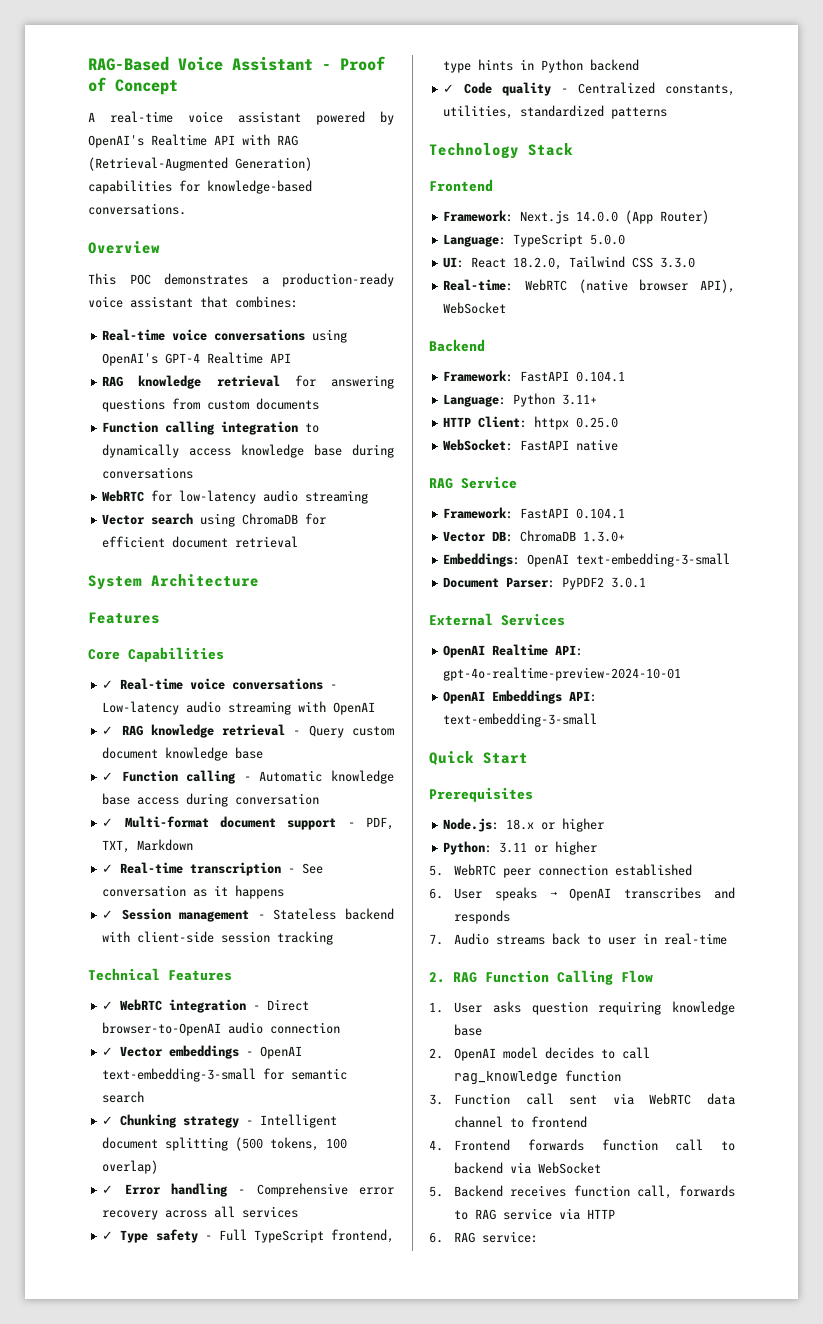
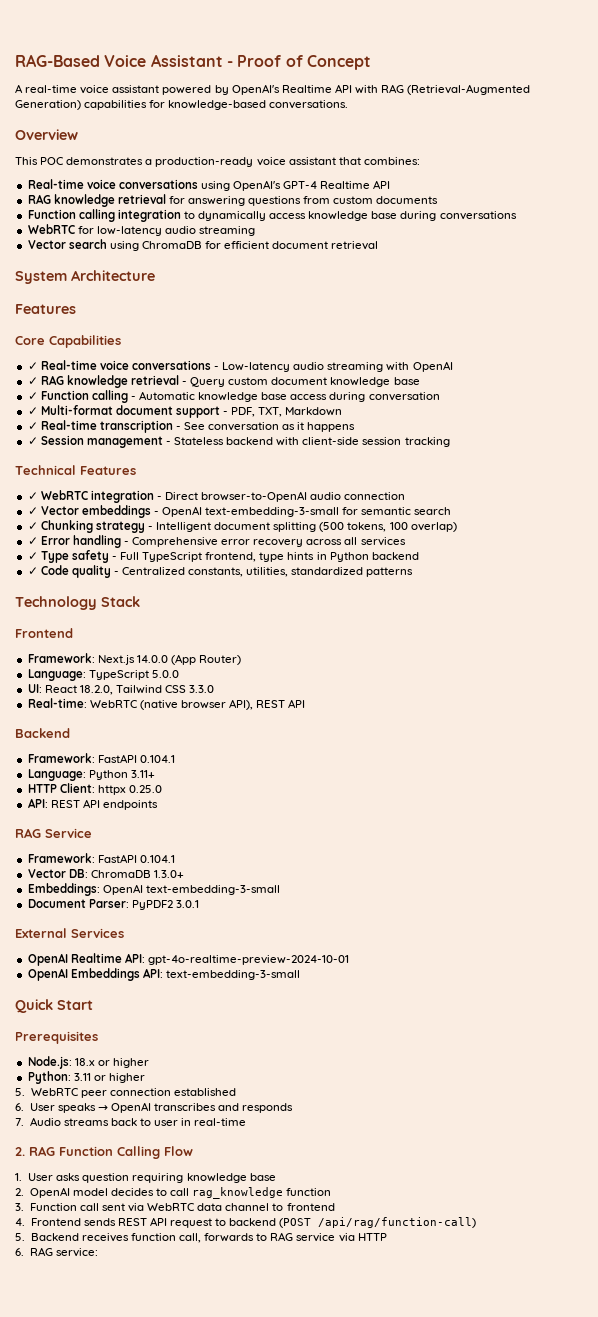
- Real-time: WebRTC (native browser API), WebSocket
+ Real-time: WebRTC (native browser API), REST API
- WebSocket: FastAPI native
+ API: REST API endpoints
- 4. Frontend forwards function call to backend via WebSocket
+ 4. Frontend sends REST API request to backend (POST /api/rag/function-call)

